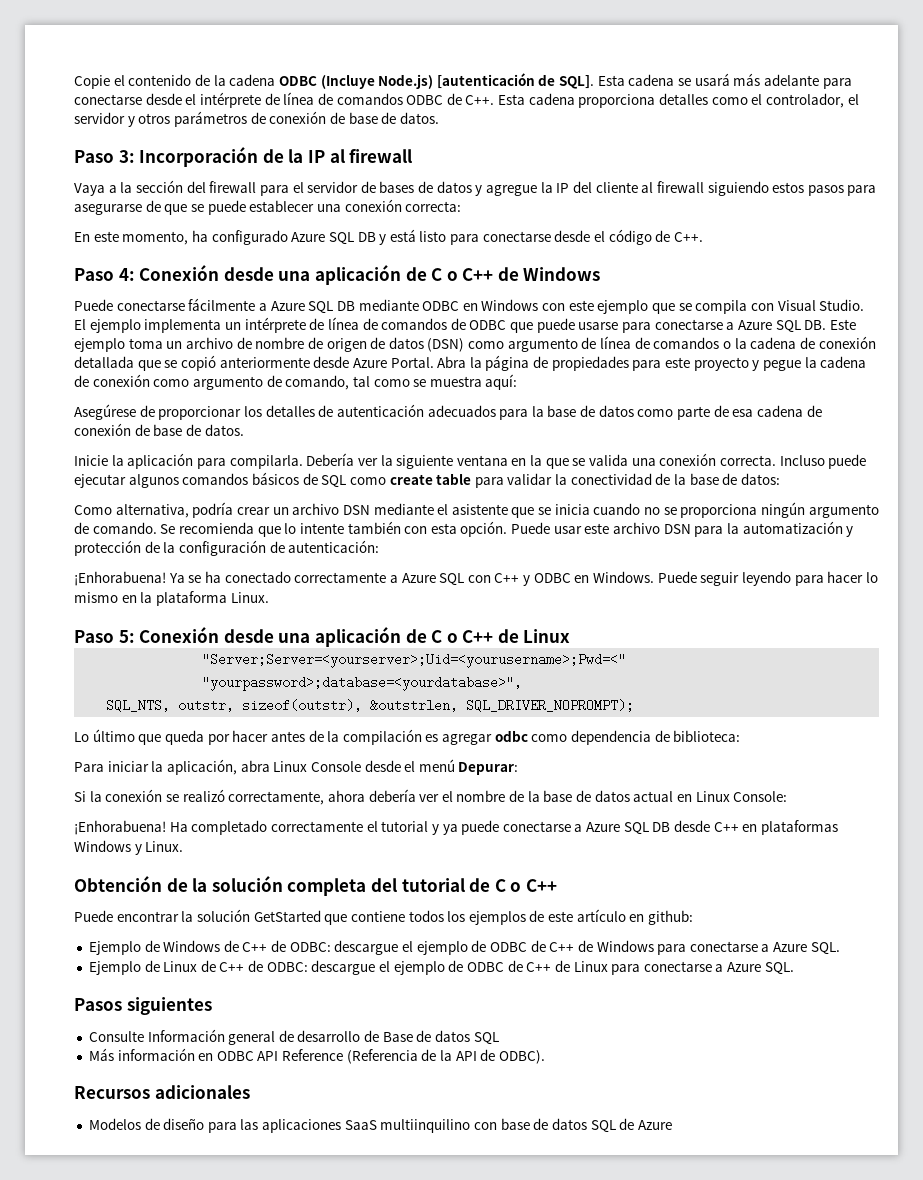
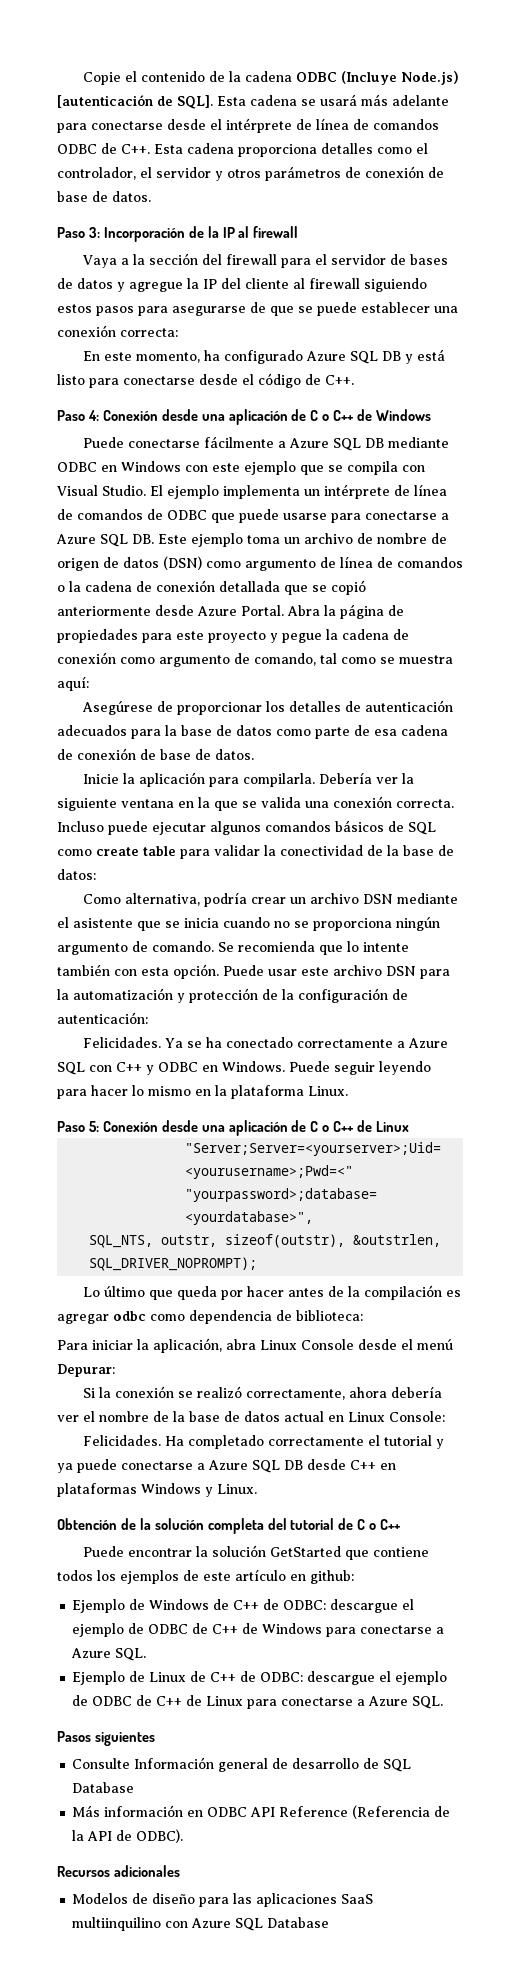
  Puede usar este archivo DSN para la automatización y protección de la configuración de autenticación:
- ¡Enhorabuena!
+ Felicidades.
  Si la conexión se realizó correctamente, ahora debería ver el nombre de la base de datos actual en Linux Console:
- ¡Enhorabuena!
+ Felicidades.
- Consulte Información general de desarrollo de Base de datos SQL
+ Consulte Información general de desarrollo de SQL Database
- Modelos de diseño para las aplicaciones SaaS multiinquilino con base de datos SQL de Azure
+ Modelos de diseño para las aplicaciones SaaS multiinquilino con Azure SQL Database

